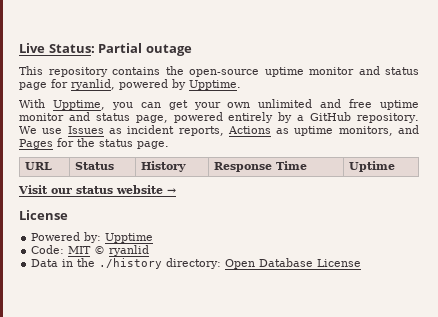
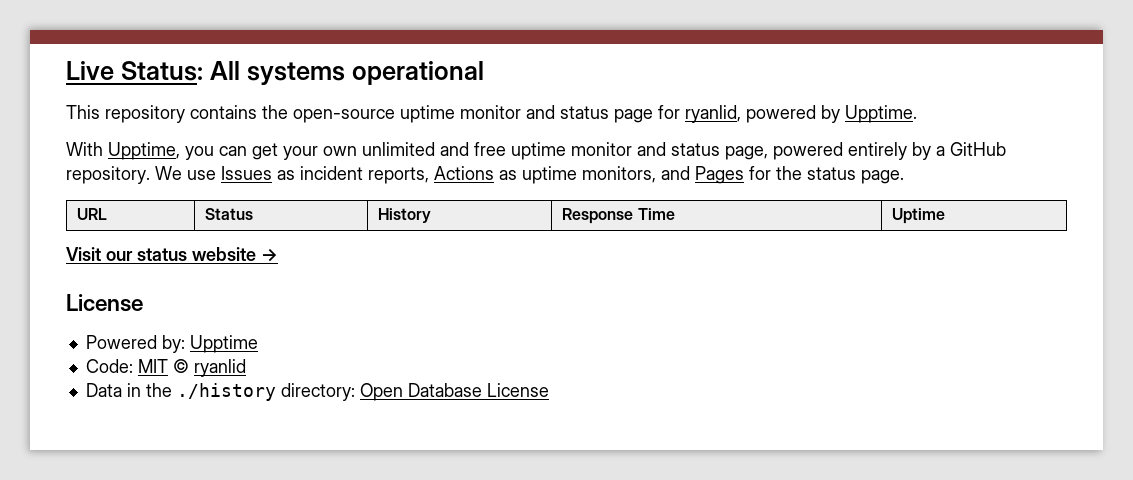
- Live Status: Partial outage
+ Live Status: All systems operational

